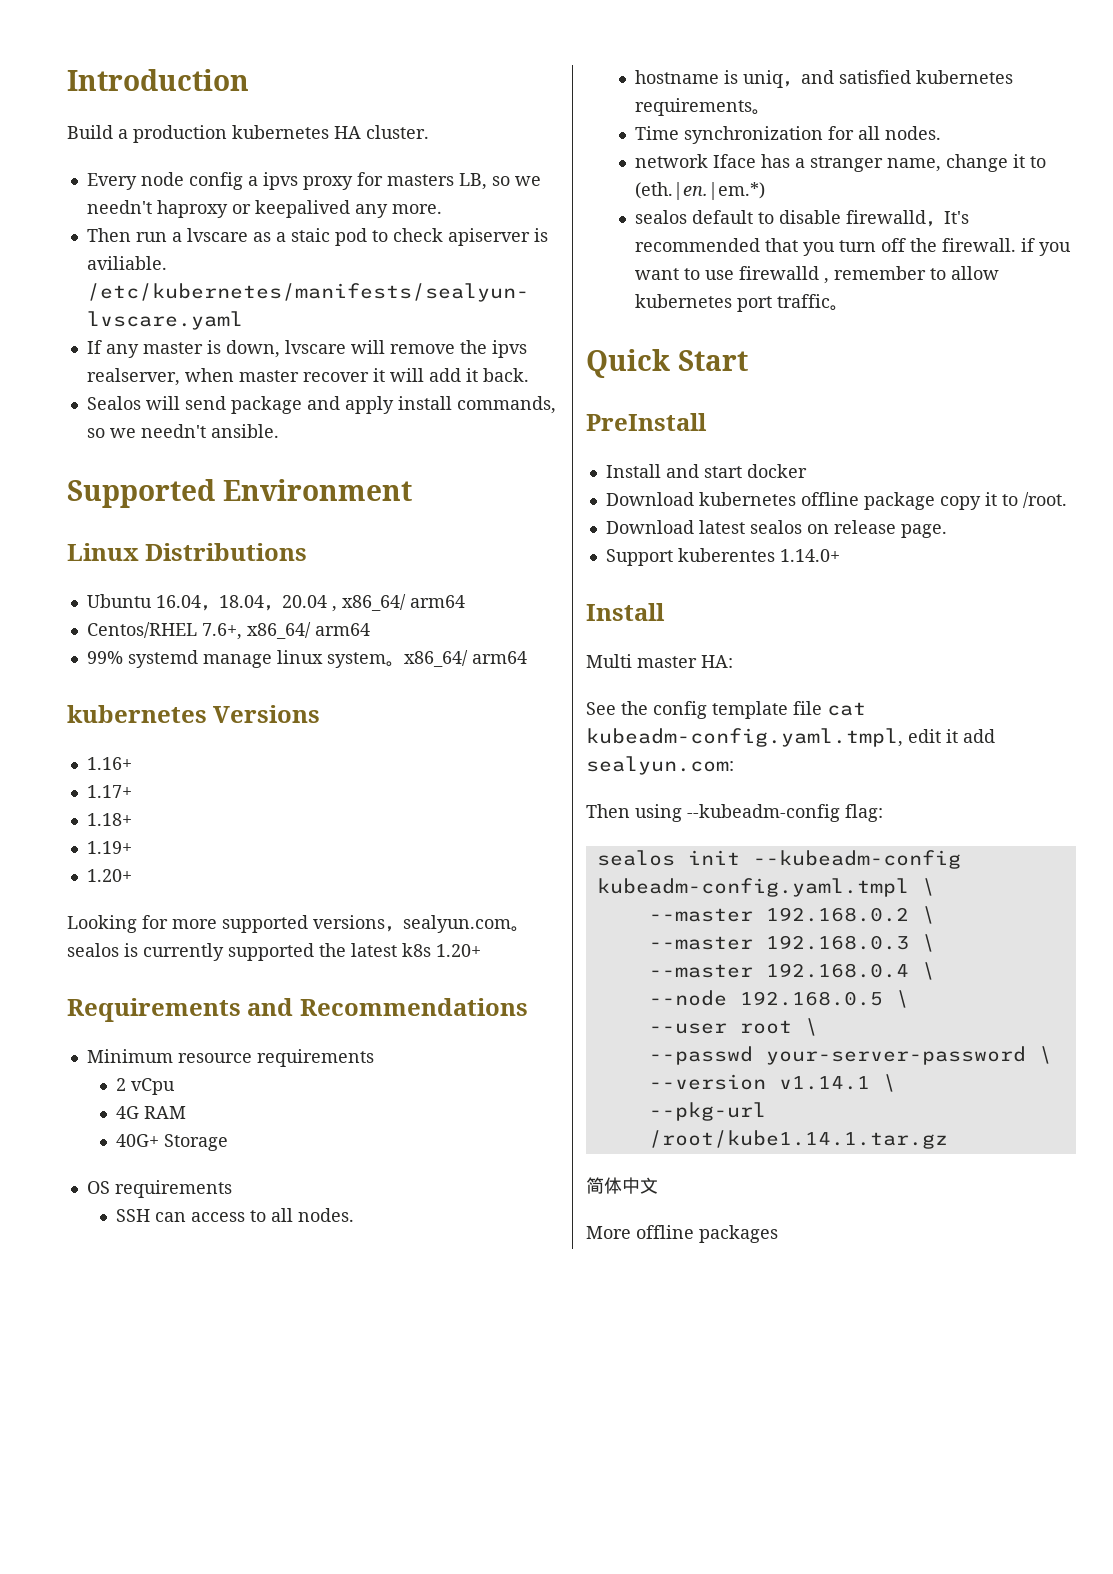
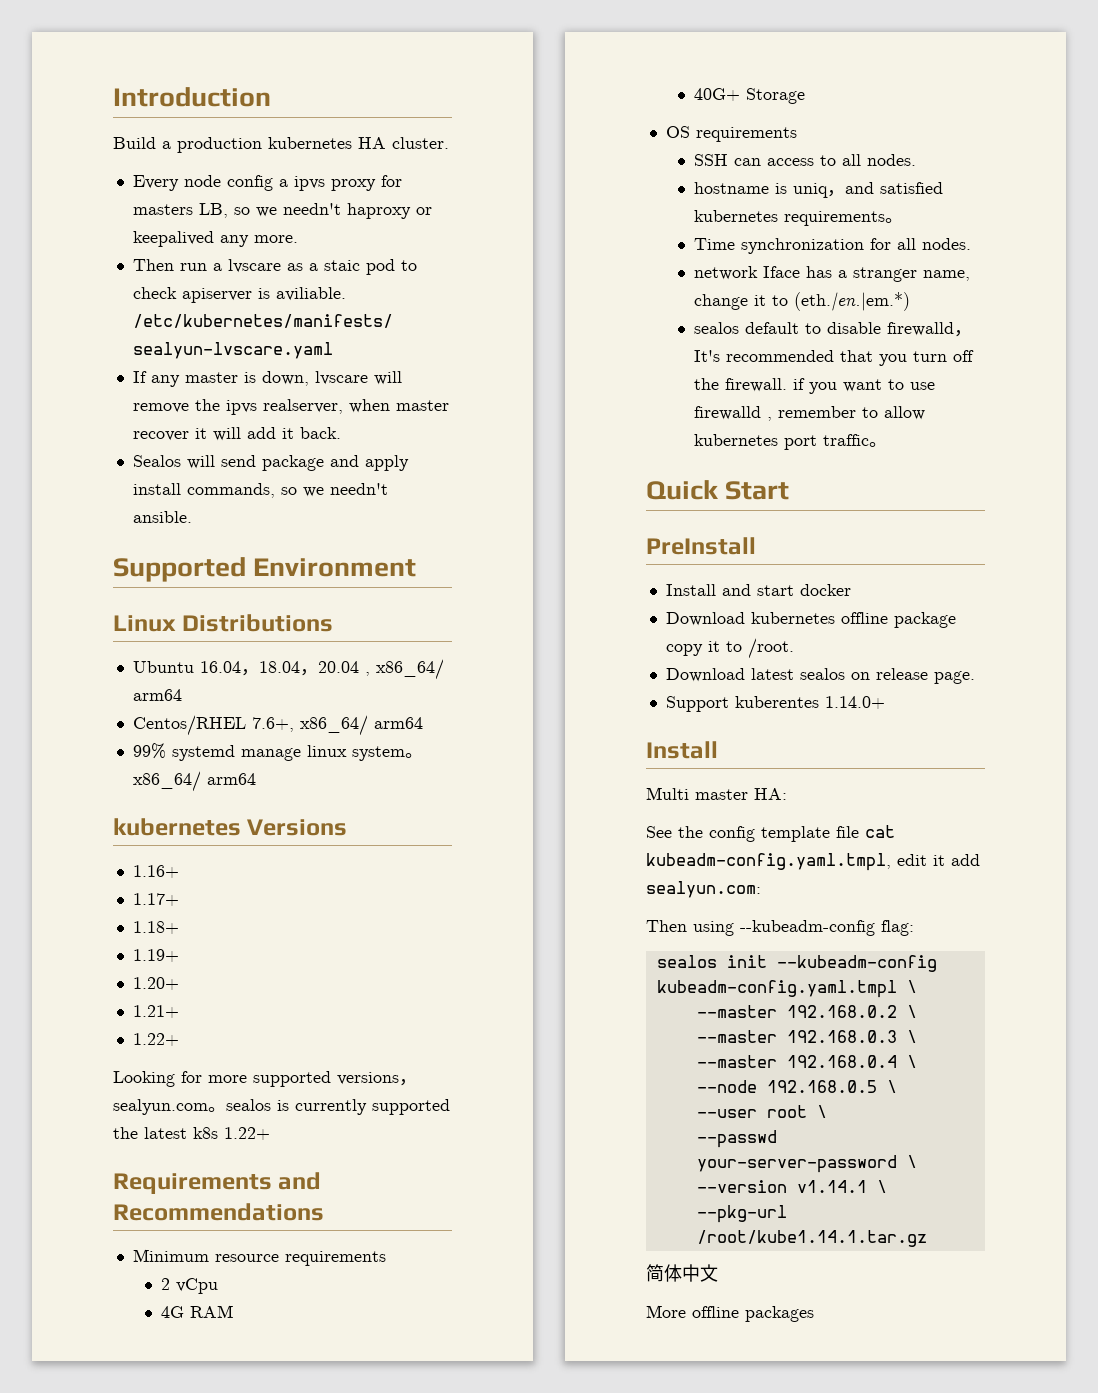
+ 1.21+
+ 1.22+
- Looking for more supported versions，sealyun.com。sealos is currently supported the latest k8s 1.20+
+ Looking for more supported versions，sealyun.com。sealos is currently supported the latest k8s 1.22+

